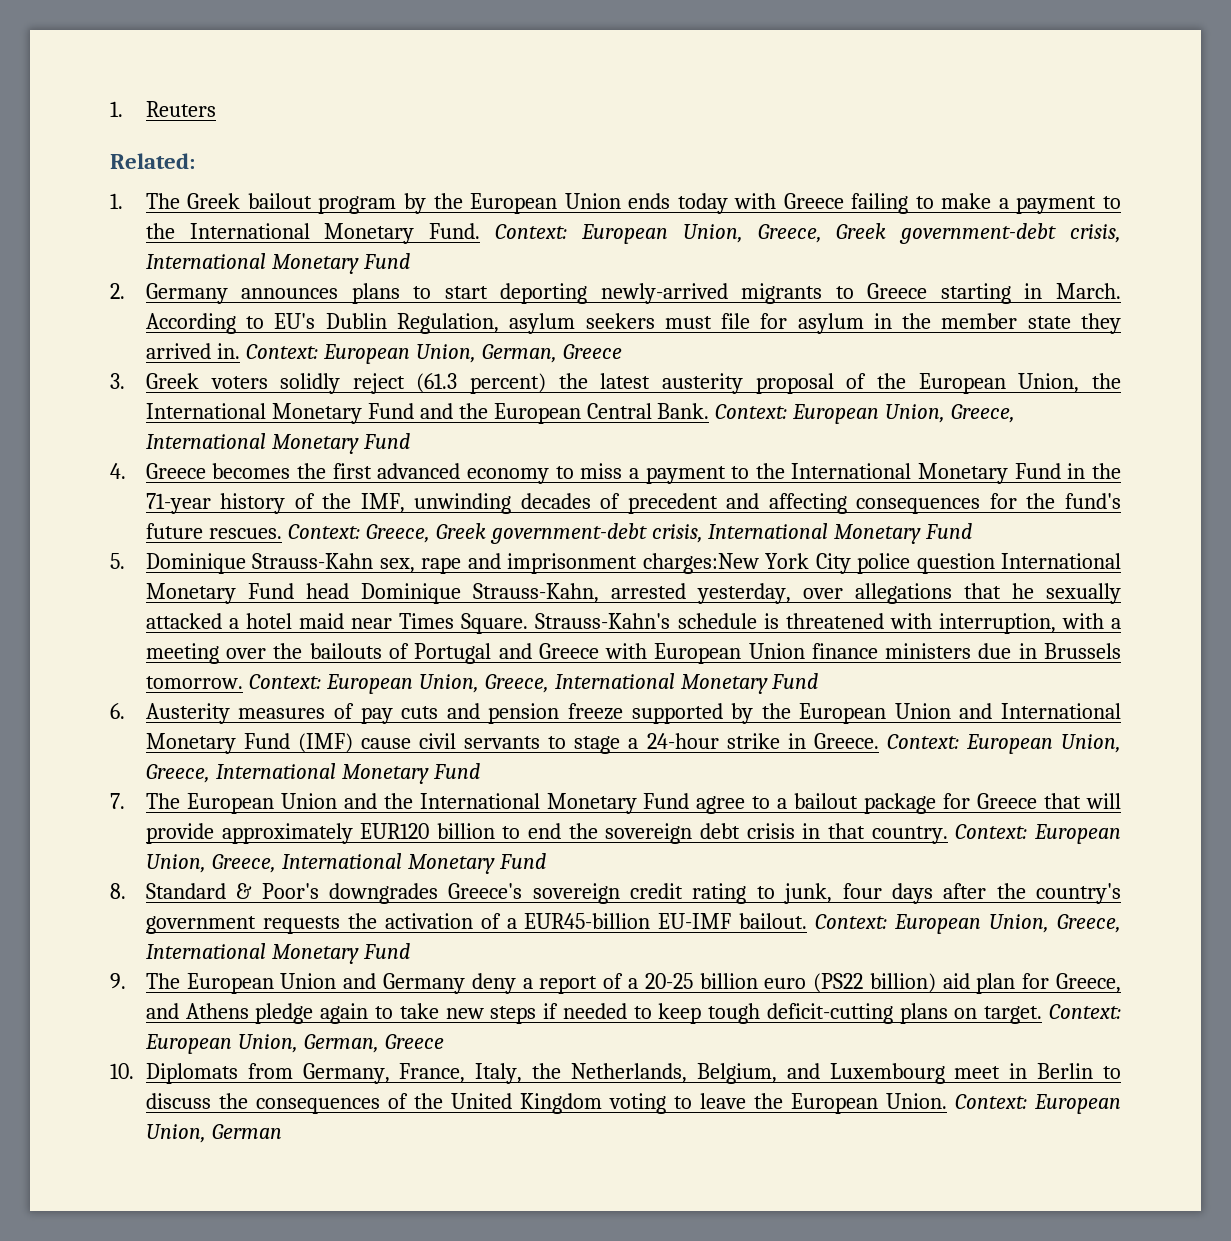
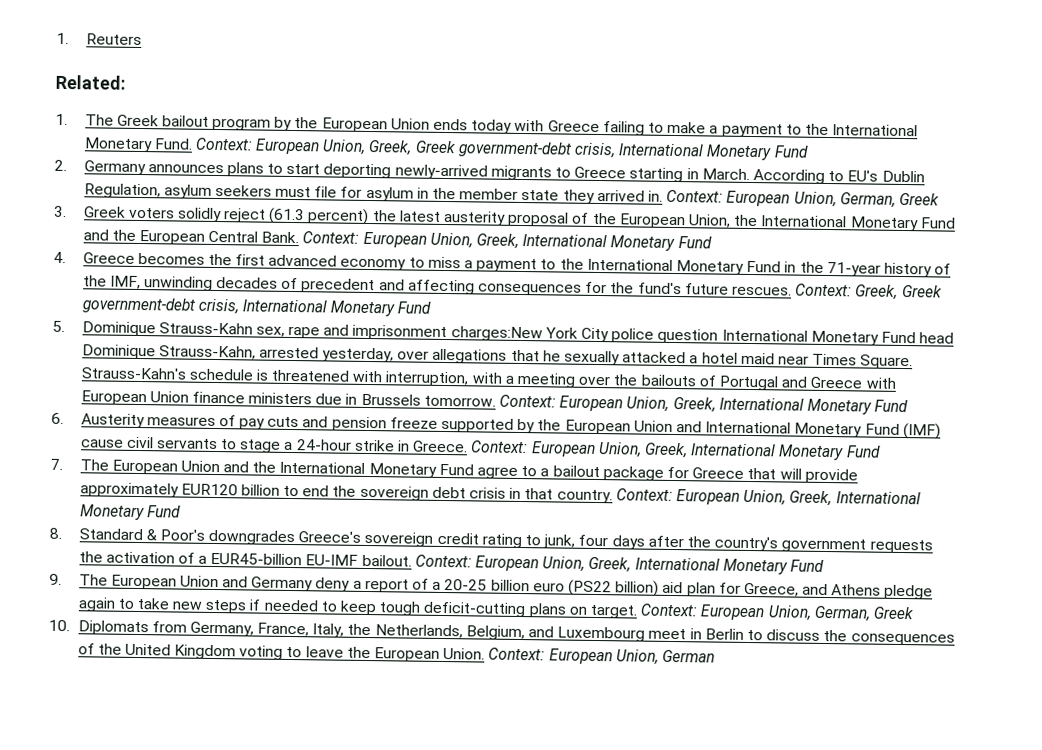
- Context: European Union, Greece, Greek government-debt crisis, International Monetary Fund
+ Context: European Union, Greek, Greek government-debt crisis, International Monetary Fund
- According to EU's Dublin Regulation, asylum seekers must file for asylum in the member state they arrived in. Context: European Union, German, Greece
+ According to EU's Dublin Regulation, asylum seekers must file for asylum in the member state they arrived in. Context: European Union, German, Greek
- 3. Greek voters solidly reject (61.3 percent) the latest austerity proposal of the European Union, the International Monetary Fund and the European Central Bank. Context: European Union, Greece, International Monetary Fund
+ 3. Greek voters solidly reject (61.3 percent) the latest austerity proposal of the European Union, the International Monetary Fund and the European Central Bank. Context: European Union, Greek, International Monetary Fund
- Context: Greece, Greek government-debt crisis, International Monetary Fund
+ Context: Greek, Greek government-debt crisis, International Monetary Fund
- Strauss-Kahn's schedule is threatened with interruption, with a meeting over the bailouts of Portugal and Greece with European Union finance ministers due in Brussels tomorrow. Context: European Union, Greece, International Monetary Fund
+ Strauss-Kahn's schedule is threatened with interruption, with a meeting over the bailouts of Portugal and Greece with European Union finance ministers due in Brussels tomorrow. Context: European Union, Greek, International Monetary Fund
- 6. Austerity measures of pay cuts and pension freeze supported by the European Union and International Monetary Fund (IMF) cause civil servants to stage a 24-hour strike in Greece. Context: European Union, Greece, International Monetary Fund
+ 6. Austerity measures of pay cuts and pension freeze supported by the European Union and International Monetary Fund (IMF) cause civil servants to stage a 24-hour strike in Greece. Context: European Union, Greek, International Monetary Fund
- 7. The European Union and the International Monetary Fund agree to a bailout package for Greece that will provide approximately EUR120 billion to end the sovereign debt crisis in that country. Context: European Union, Greece, International Monetary Fund
+ 7. The European Union and the International Monetary Fund agree to a bailout package for Greece that will provide approximately EUR120 billion to end the sovereign debt crisis in that country. Context: European Union, Greek, International Monetary Fund
- 8. Standard & Poor's downgrades Greece's sovereign credit rating to junk, four days after the country's government requests the activation of a EUR45-billion EU-IMF bailout. Context: European Union, Greece, International Monetary Fund
+ 8. Standard & Poor's downgrades Greece's sovereign credit rating to junk, four days after the country's government requests the activation of a EUR45-billion EU-IMF bailout. Context: European Union, Greek, International Monetary Fund
- 9. The European Union and Germany deny a report of a 20-25 billion euro (PS22 billion) aid plan for Greece, and Athens pledge again to take new steps if needed to keep tough deficit-cutting plans on target. Context: European Union, German, Greece
+ 9. The European Union and Germany deny a report of a 20-25 billion euro (PS22 billion) aid plan for Greece, and Athens pledge again to take new steps if needed to keep tough deficit-cutting plans on target. Context: European Union, German, Greek

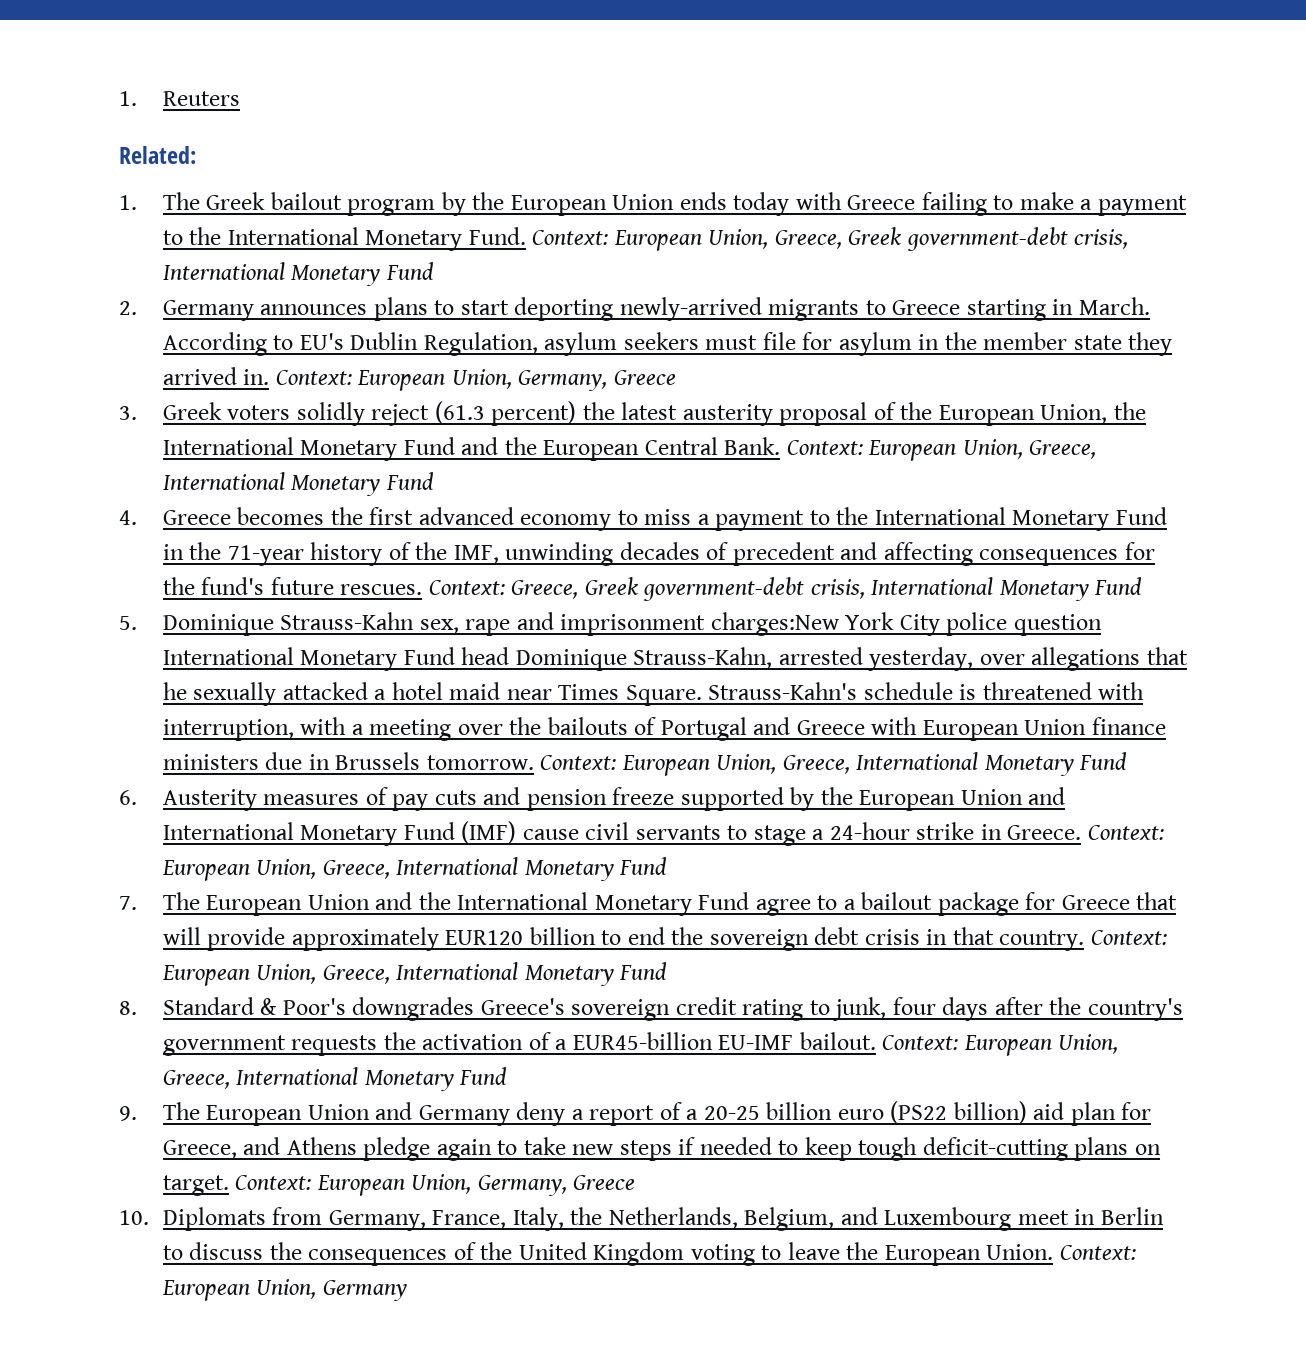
- Context: European Union, Greek, Greek government-debt crisis, International Monetary Fund
+ Context: European Union, Greece, Greek government-debt crisis, International Monetary Fund
- According to EU's Dublin Regulation, asylum seekers must file for asylum in the member state they arrived in. Context: European Union, German, Greek
+ According to EU's Dublin Regulation, asylum seekers must file for asylum in the member state they arrived in. Context: European Union, Germany, Greece
- 3. Greek voters solidly reject (61.3 percent) the latest austerity proposal of the European Union, the International Monetary Fund and the European Central Bank. Context: European Union, Greek, International Monetary Fund
+ 3. Greek voters solidly reject (61.3 percent) the latest austerity proposal of the European Union, the International Monetary Fund and the European Central Bank. Context: European Union, Greece, International Monetary Fund
- Context: Greek, Greek government-debt crisis, International Monetary Fund
+ Context: Greece, Greek government-debt crisis, International Monetary Fund
- Strauss-Kahn's schedule is threatened with interruption, with a meeting over the bailouts of Portugal and Greece with European Union finance ministers due in Brussels tomorrow. Context: European Union, Greek, International Monetary Fund
+ Strauss-Kahn's schedule is threatened with interruption, with a meeting over the bailouts of Portugal and Greece with European Union finance ministers due in Brussels tomorrow. Context: European Union, Greece, International Monetary Fund
- 6. Austerity measures of pay cuts and pension freeze supported by the European Union and International Monetary Fund (IMF) cause civil servants to stage a 24-hour strike in Greece. Context: European Union, Greek, International Monetary Fund
+ 6. Austerity measures of pay cuts and pension freeze supported by the European Union and International Monetary Fund (IMF) cause civil servants to stage a 24-hour strike in Greece. Context: European Union, Greece, International Monetary Fund
- 7. The European Union and the International Monetary Fund agree to a bailout package for Greece that will provide approximately EUR120 billion to end the sovereign debt crisis in that country. Context: European Union, Greek, International Monetary Fund
+ 7. The European Union and the International Monetary Fund agree to a bailout package for Greece that will provide approximately EUR120 billion to end the sovereign debt crisis in that country. Context: European Union, Greece, International Monetary Fund
- 8. Standard & Poor's downgrades Greece's sovereign credit rating to junk, four days after the country's government requests the activation of a EUR45-billion EU-IMF bailout. Context: European Union, Greek, International Monetary Fund
+ 8. Standard & Poor's downgrades Greece's sovereign credit rating to junk, four days after the country's government requests the activation of a EUR45-billion EU-IMF bailout. Context: European Union, Greece, International Monetary Fund
- 9. The European Union and Germany deny a report of a 20-25 billion euro (PS22 billion) aid plan for Greece, and Athens pledge again to take new steps if needed to keep tough deficit-cutting plans on target. Context: European Union, German, Greek
+ 9. The European Union and Germany deny a report of a 20-25 billion euro (PS22 billion) aid plan for Greece, and Athens pledge again to take new steps if needed to keep tough deficit-cutting plans on target. Context: European Union, Germany, Greece
- Context: European Union, German
+ Context: European Union, Germany

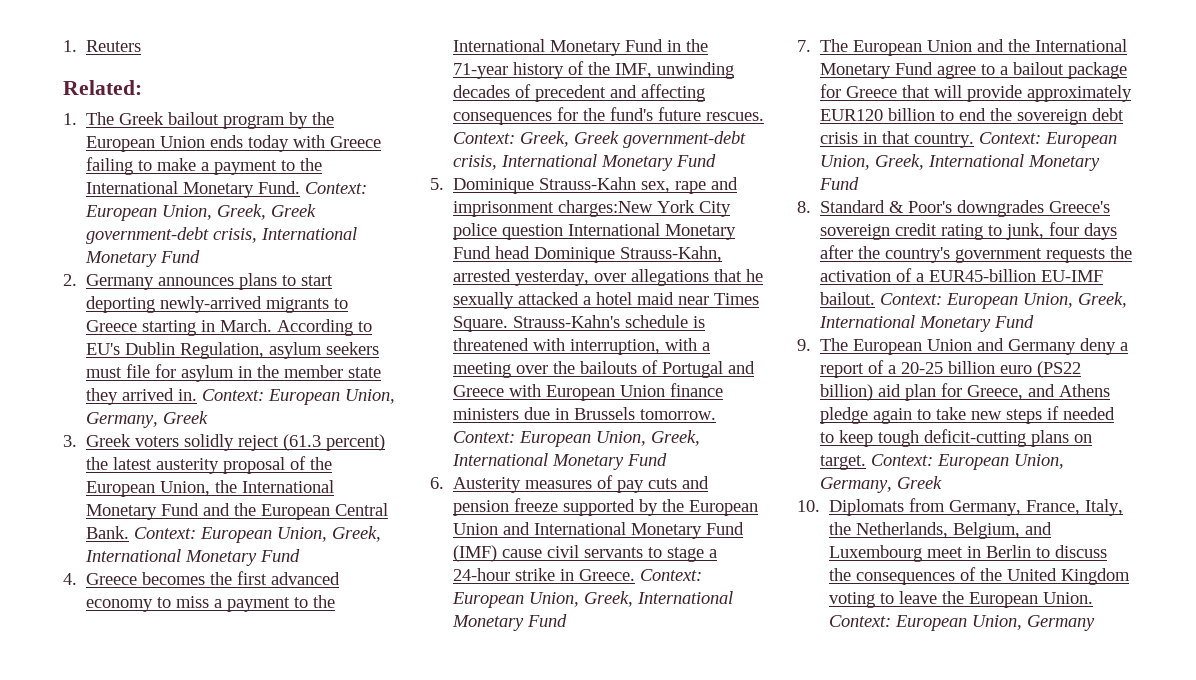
- Context: European Union, Greece, Greek government-debt crisis, International Monetary Fund
+ Context: European Union, Greek, Greek government-debt crisis, International Monetary Fund
- According to EU's Dublin Regulation, asylum seekers must file for asylum in the member state they arrived in. Context: European Union, Germany, Greece
+ According to EU's Dublin Regulation, asylum seekers must file for asylum in the member state they arrived in. Context: European Union, Germany, Greek
- 3. Greek voters solidly reject (61.3 percent) the latest austerity proposal of the European Union, the International Monetary Fund and the European Central Bank. Context: European Union, Greece, International Monetary Fund
+ 3. Greek voters solidly reject (61.3 percent) the latest austerity proposal of the European Union, the International Monetary Fund and the European Central Bank. Context: European Union, Greek, International Monetary Fund
- Context: Greece, Greek government-debt crisis, International Monetary Fund
+ Context: Greek, Greek government-debt crisis, International Monetary Fund
- Strauss-Kahn's schedule is threatened with interruption, with a meeting over the bailouts of Portugal and Greece with European Union finance ministers due in Brussels tomorrow. Context: European Union, Greece, International Monetary Fund
+ Strauss-Kahn's schedule is threatened with interruption, with a meeting over the bailouts of Portugal and Greece with European Union finance ministers due in Brussels tomorrow. Context: European Union, Greek, International Monetary Fund
- 6. Austerity measures of pay cuts and pension freeze supported by the European Union and International Monetary Fund (IMF) cause civil servants to stage a 24-hour strike in Greece. Context: European Union, Greece, International Monetary Fund
+ 6. Austerity measures of pay cuts and pension freeze supported by the European Union and International Monetary Fund (IMF) cause civil servants to stage a 24-hour strike in Greece. Context: European Union, Greek, International Monetary Fund
- 7. The European Union and the International Monetary Fund agree to a bailout package for Greece that will provide approximately EUR120 billion to end the sovereign debt crisis in that country. Context: European Union, Greece, International Monetary Fund
+ 7. The European Union and the International Monetary Fund agree to a bailout package for Greece that will provide approximately EUR120 billion to end the sovereign debt crisis in that country. Context: European Union, Greek, International Monetary Fund
- 8. Standard & Poor's downgrades Greece's sovereign credit rating to junk, four days after the country's government requests the activation of a EUR45-billion EU-IMF bailout. Context: European Union, Greece, International Monetary Fund
+ 8. Standard & Poor's downgrades Greece's sovereign credit rating to junk, four days after the country's government requests the activation of a EUR45-billion EU-IMF bailout. Context: European Union, Greek, International Monetary Fund
- 9. The European Union and Germany deny a report of a 20-25 billion euro (PS22 billion) aid plan for Greece, and Athens pledge again to take new steps if needed to keep tough deficit-cutting plans on target. Context: European Union, Germany, Greece
+ 9. The European Union and Germany deny a report of a 20-25 billion euro (PS22 billion) aid plan for Greece, and Athens pledge again to take new steps if needed to keep tough deficit-cutting plans on target. Context: European Union, Germany, Greek

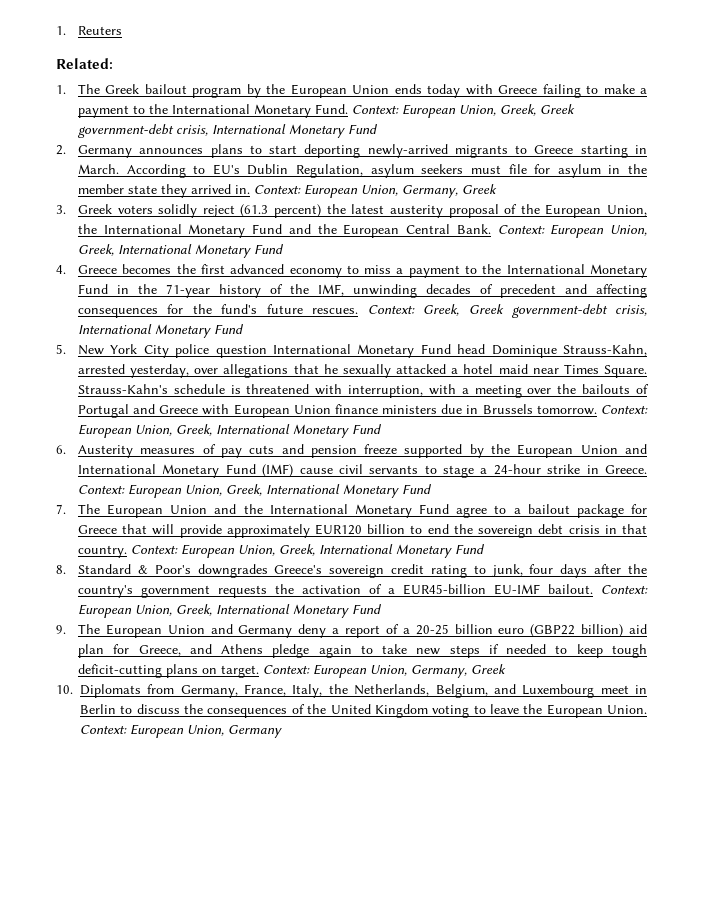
- 5. Dominique Strauss-Kahn sex, rape and imprisonment charges:New York City police question International Monetary Fund head Dominique Strauss-Kahn, arrested yesterday, over allegations that he sexually attacked a hotel maid near Times Square.
+ 5. New York City police question International Monetary Fund head Dominique Strauss-Kahn, arrested yesterday, over allegations that he sexually attacked a hotel maid near Times Square.
- 9. The European Union and Germany deny a report of a 20-25 billion euro (PS22 billion) aid plan for Greece, and Athens pledge again to take new steps if needed to keep tough deficit-cutting plans on target.
+ 9. The European Union and Germany deny a report of a 20-25 billion euro (GBP22 billion) aid plan for Greece, and Athens pledge again to take new steps if needed to keep tough deficit-cutting plans on target.

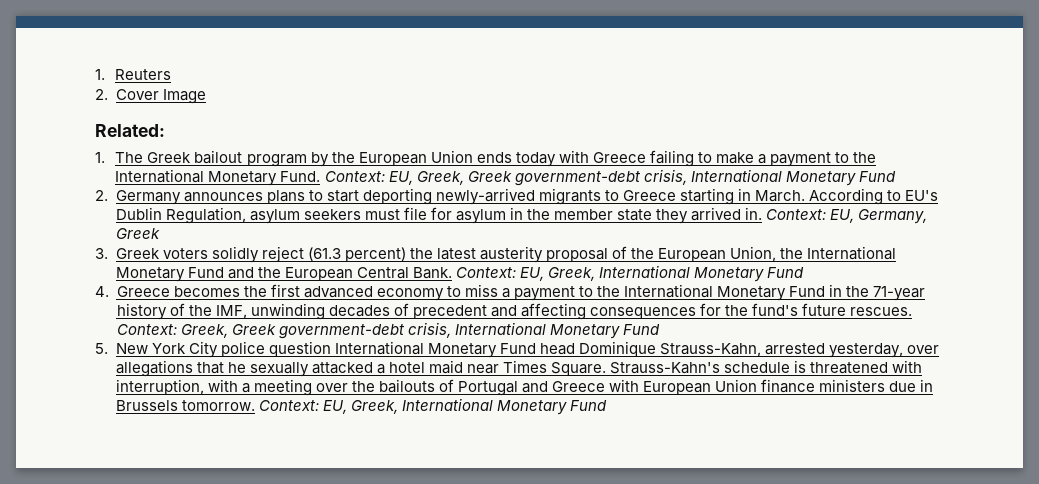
+ 2. Cover Image
- Context: European Union, Greek, Greek government-debt crisis, International Monetary Fund
+ Context: EU, Greek, Greek government-debt crisis, International Monetary Fund
- According to EU's Dublin Regulation, asylum seekers must file for asylum in the member state they arrived in. Context: European Union, Germany, Greek
+ According to EU's Dublin Regulation, asylum seekers must file for asylum in the member state they arrived in. Context: EU, Germany, Greek
- 3. Greek voters solidly reject (61.3 percent) the latest austerity proposal of the European Union, the International Monetary Fund and the European Central Bank. Context: European Union, Greek, International Monetary Fund
+ 3. Greek voters solidly reject (61.3 percent) the latest austerity proposal of the European Union, the International Monetary Fund and the European Central Bank. Context: EU, Greek, International Monetary Fund
- Strauss-Kahn's schedule is threatened with interruption, with a meeting over the bailouts of Portugal and Greece with European Union finance ministers due in Brussels tomorrow. Context: European Union, Greek, International Monetary Fund
- 6. Austerity measures of pay cuts and pension freeze supported by the European Union and International Monetary Fund (IMF) cause civil servants to stage a 24-hour strike in Greece. Context: European Union, Greek, International Monetary Fund
- 7. The European Union and the International Monetary Fund agree to a bailout package for Greece that will provide approximately EUR120 billion to end the sovereign debt crisis in that country. Context: European Union, Greek, International Monetary Fund
- 8. Standard & Poor's downgrades Greece's sovereign credit rating to junk, four days after the country's government requests the activation of a EUR45-billion EU-IMF bailout. Context: European Union, Greek, International Monetary Fund
- 9. The European Union and Germany deny a report of a 20-25 billion euro (GBP22 billion) aid plan for Greece, and Athens pledge again to take new steps if needed to keep tough deficit-cutting plans on target. Context: European Union, Germany, Greek
- 10. Diplomats from Germany, France, Italy, the Netherlands, Belgium, and Luxembourg meet in Berlin to discuss the consequences of the United Kingdom voting to leave the European Union. Context: European Union, Germany
+ Strauss-Kahn's schedule is threatened with interruption, with a meeting over the bailouts of Portugal and Greece with European Union finance ministers due in Brussels tomorrow. Context: EU, Greek, International Monetary Fund

